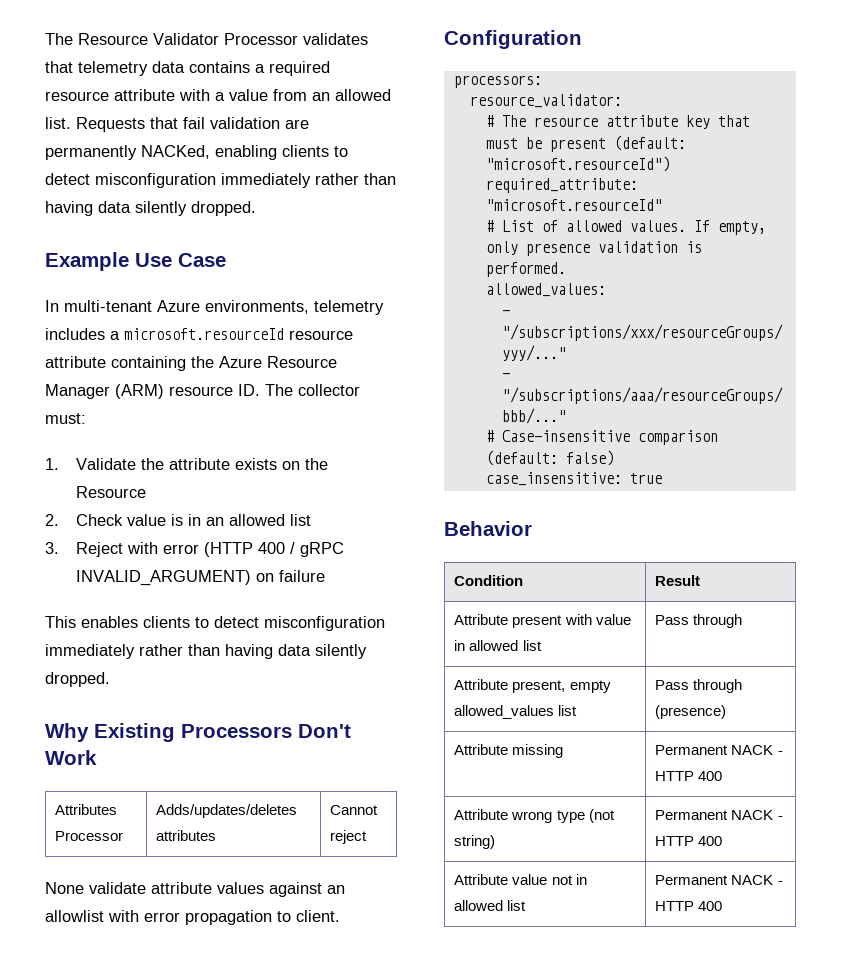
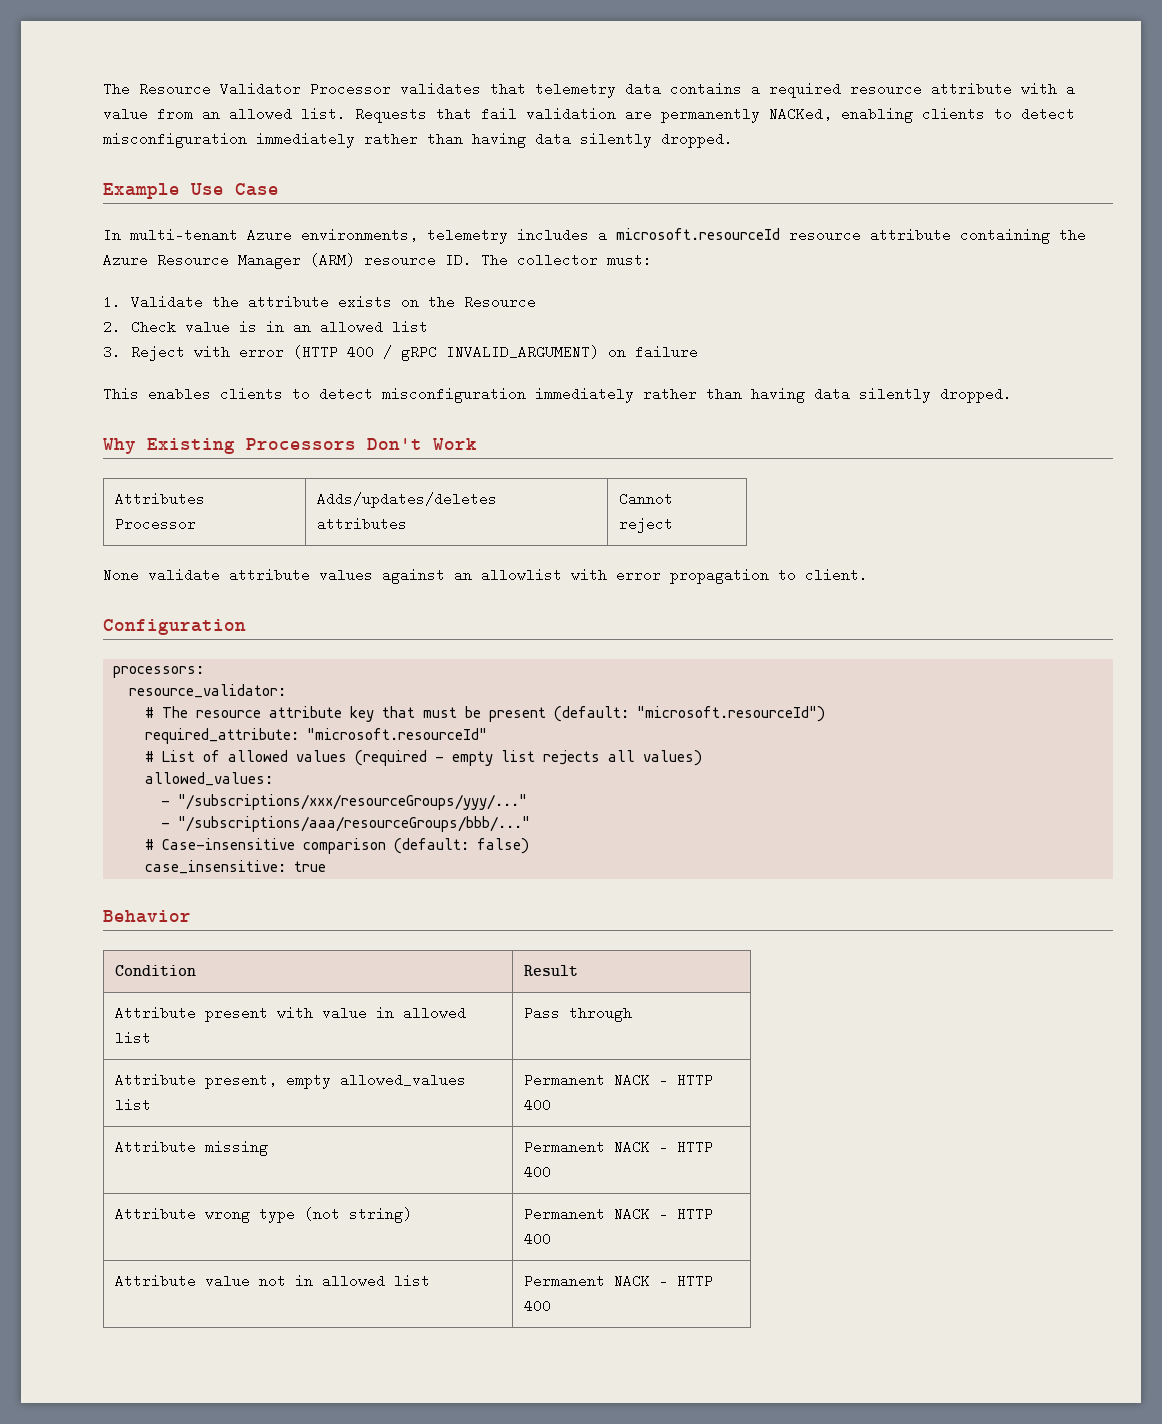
- # List of allowed values. If empty, only presence validation is performed.
+ # List of allowed values (required - empty list rejects all values)
- Attribute present, empty allowed_values list | Pass through (presence)
+ Attribute present, empty allowed_values list | Permanent NACK - HTTP 400

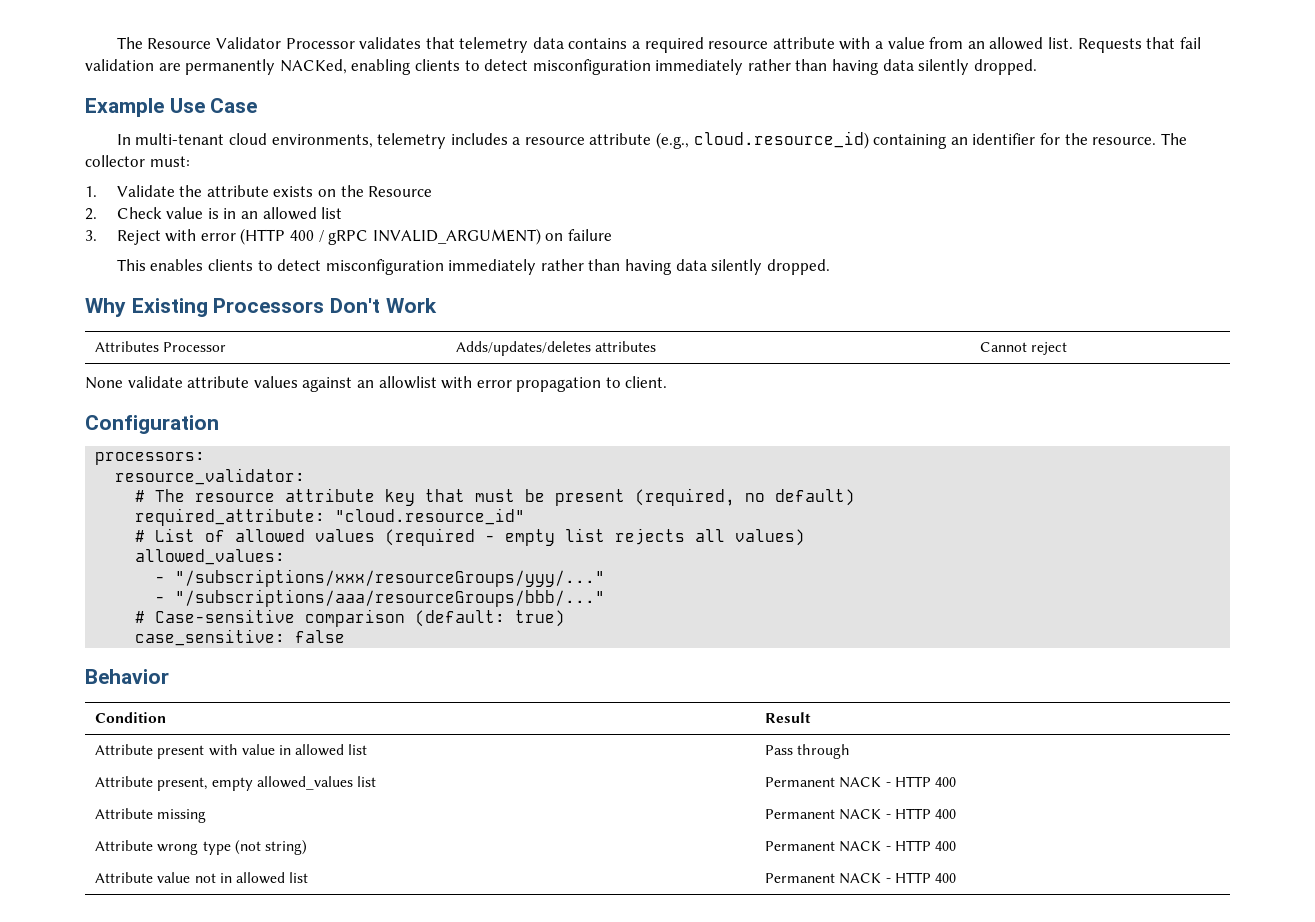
- In multi-tenant Azure environments, telemetry includes a microsoft.resourceId resource attribute containing the Azure Resource Manager (ARM) resource ID. The collector must:
+ In multi-tenant cloud environments, telemetry includes a resource attribute (e.g., cloud.resource_id) containing an identifier for the resource. The collector must:
- # The resource attribute key that must be present (default: "microsoft.resourceId")
+ # The resource attribute key that must be present (required, no default)
- required_attribute: "microsoft.resourceId"
+ required_attribute: "cloud.resource_id"
- # Case-insensitive comparison (default: false)
- case_insensitive: true
+ # Case-sensitive comparison (default: true)
+ case_sensitive: false

